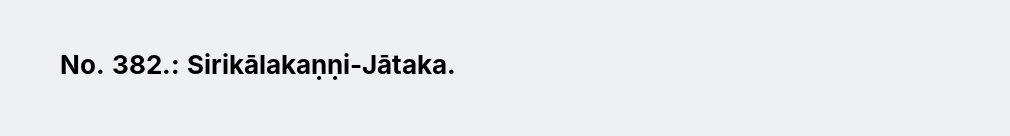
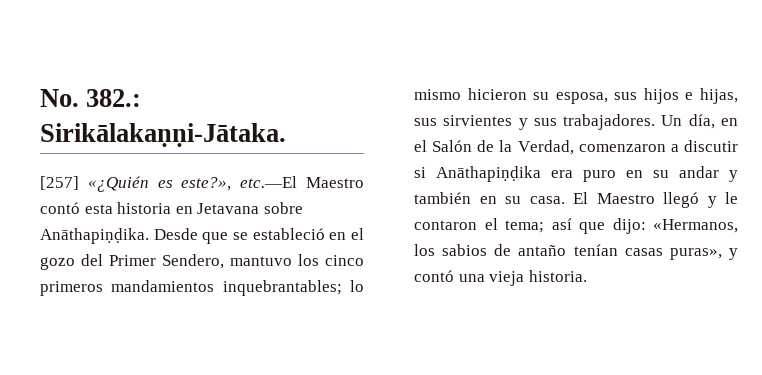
+ [257] «¿Quién es este?», etc.—El Maestro contó esta historia en Jetavana sobre Anāthapiṇḍika. Desde que se estableció en el gozo del Primer Sendero, mantuvo los cinco primeros mandamientos inquebrantables; lo mismo hicieron su esposa, sus hijos e hijas, sus sirvientes y sus trabajadores. Un día, en el Salón de la Verdad, comenzaron a discutir si Anāthapiṇḍika era puro en su andar y también en su casa. El Maestro llegó y le contaron el tema; así que dijo: «Hermanos, los sabios de antaño tenían casas puras», y contó una vieja historia.

